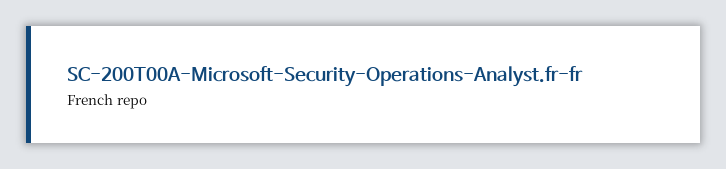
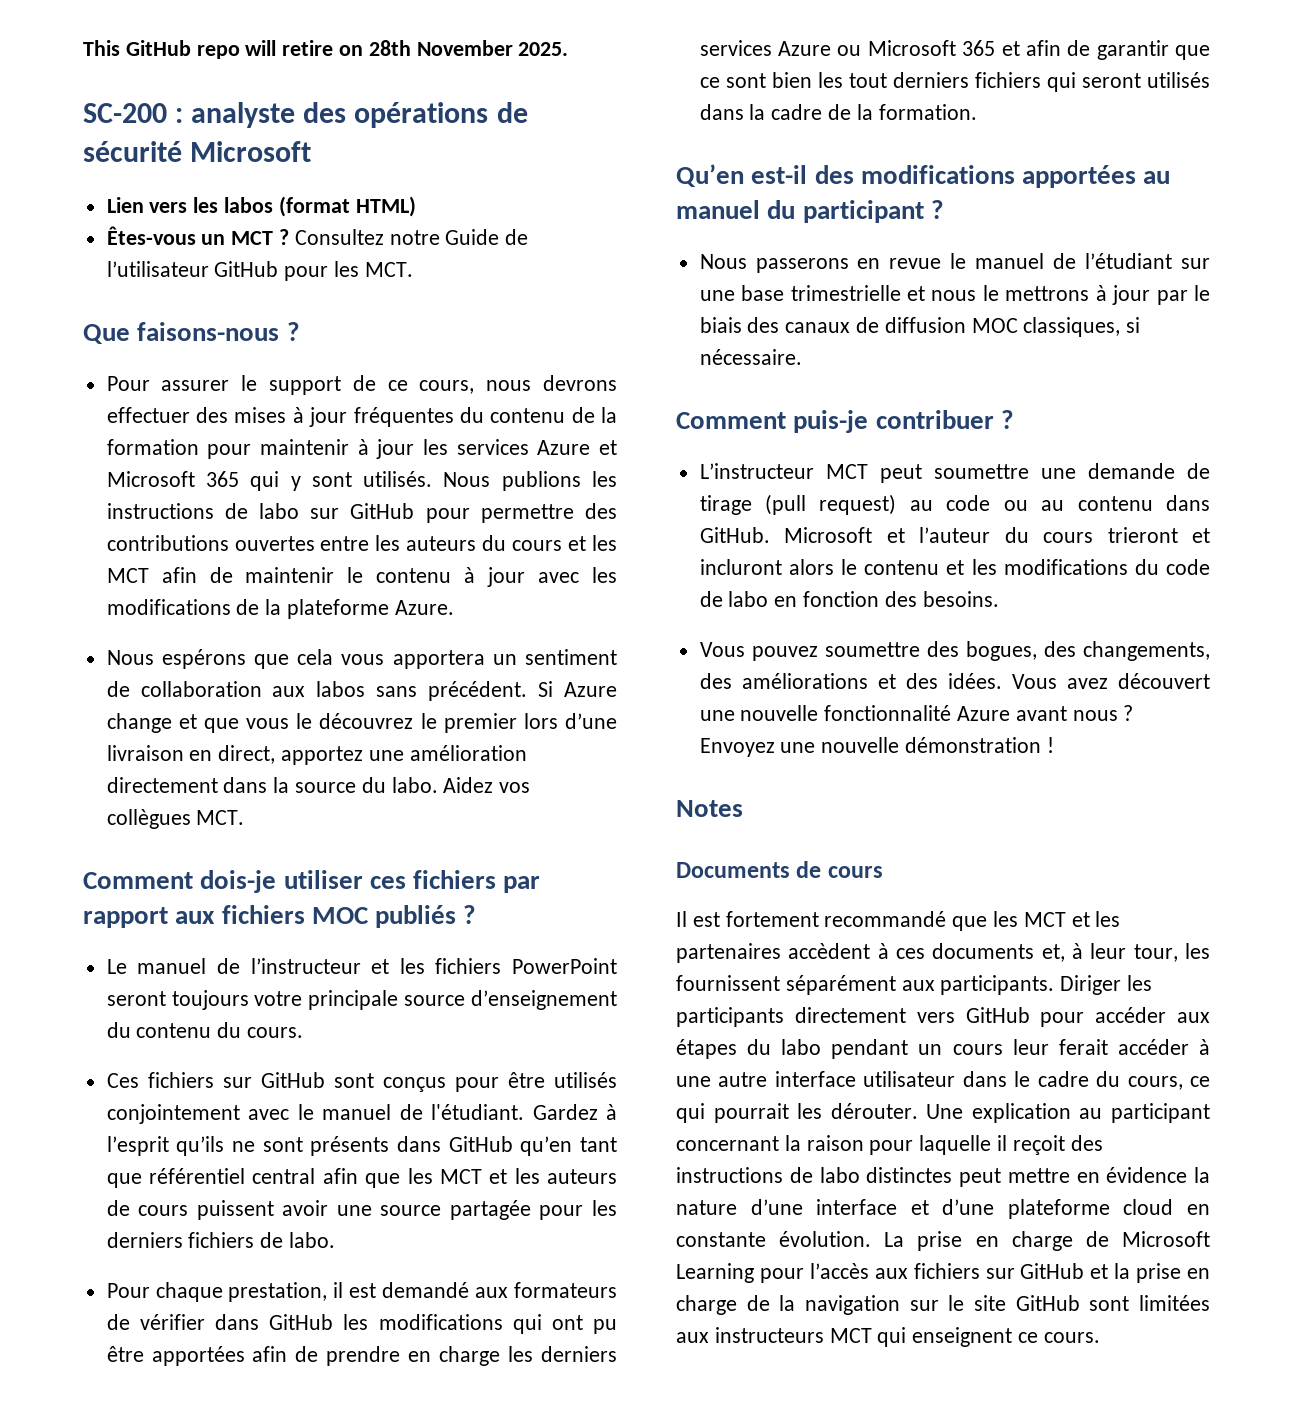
- SC-200T00A-Microsoft-Security-Operations-Analyst.fr-fr
- French repo
+ This GitHub repo will retire on 28th November 2025.
+ SC-200 : analyste des opérations de sécurité Microsoft
+ Lien vers les labos (format HTML)
+ Êtes-vous un MCT ? Consultez notre Guide de l’utilisateur GitHub pour les MCT.
+ Que faisons-nous ?
+ Pour assurer le support de ce cours, nous devrons effectuer des mises à jour fréquentes du contenu de la formation pour maintenir à jour les services Azure et Microsoft 365 qui y sont utilisés. Nous publions les instructions de labo sur GitHub pour permettre des contributions ouvertes entre les auteurs du cours et les MCT afin de maintenir le contenu à jour avec les modifications de la plateforme Azure.
+ Nous espérons que cela vous apportera un sentiment de collaboration aux labos sans précédent. Si Azure change et que vous le découvrez le premier lors d’une livraison en direct, apportez une amélioration directement dans la source du labo. Aidez vos collègues MCT.
+ Comment dois-je utiliser ces fichiers par rapport aux fichiers MOC publiés ?
+ Le manuel de l’instructeur et les fichiers PowerPoint seront toujours votre principale source d’enseignement du contenu du cours.
+ Ces fichiers sur GitHub sont conçus pour être utilisés conjointement avec le manuel de l'étudiant. Gardez à l’esprit qu’ils ne sont présents dans GitHub qu’en tant que référentiel central afin que les MCT et les auteurs de cours puissent avoir une source partagée pour les derniers fichiers de labo.
+ Pour chaque prestation, il est demandé aux formateurs de vérifier dans GitHub les modifications qui ont pu être apportées afin de prendre en charge les derniers services Azure ou Microsoft 365 et afin de garantir que ce sont bien les tout derniers fichiers qui seront utilisés dans la cadre de la formation.
+ Qu’en est-il des modifications apportées au manuel du participant ?
+ Nous passerons en revue le manuel de l’étudiant sur une base trimestrielle et nous le mettrons à jour par le biais des canaux de diffusion MOC classiques, si nécessaire.
+ Comment puis-je contribuer ?
+ L’instructeur MCT peut soumettre une demande de tirage (pull request) au code ou au contenu dans GitHub. Microsoft et l’auteur du cours trieront et incluront alors le contenu et les modifications du code de labo en fonction des besoins.
+ Vous pouvez soumettre des bogues, des changements, des améliorations et des idées. Vous avez découvert une nouvelle fonctionnalité Azure avant nous ? Envoyez une nouvelle démonstration !
+ Notes
+ Documents de cours
+ Il est fortement recommandé que les MCT et les partenaires accèdent à ces documents et, à leur tour, les fournissent séparément aux participants. Diriger les participants directement vers GitHub pour accéder aux étapes du labo pendant un cours leur ferait accéder à une autre interface utilisateur dans le cadre du cours, ce qui pourrait les dérouter. Une explication au participant concernant la raison pour laquelle il reçoit des instructions de labo distinctes peut mettre en évidence la nature d’une interface et d’une plateforme cloud en constante évolution. La prise en charge de Microsoft Learning pour l’accès aux fichiers sur GitHub et la prise en charge de la navigation sur le site GitHub sont limitées aux instructeurs MCT qui enseignent ce cours.

